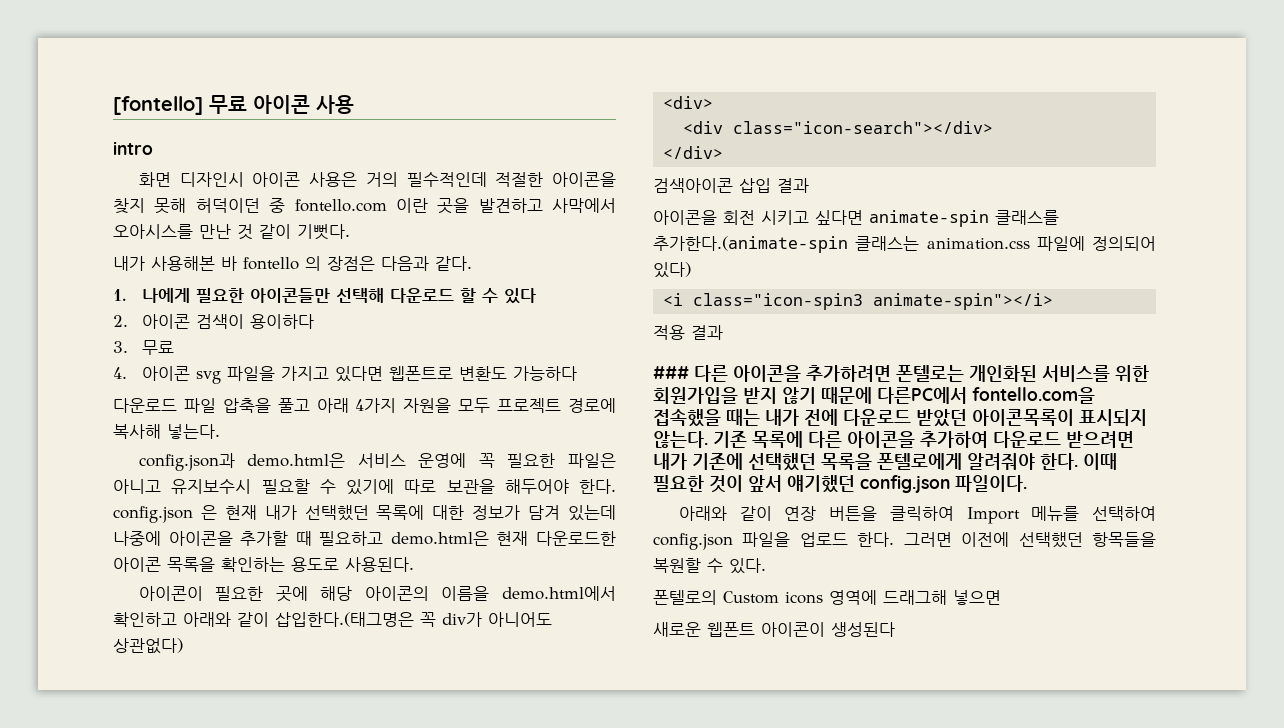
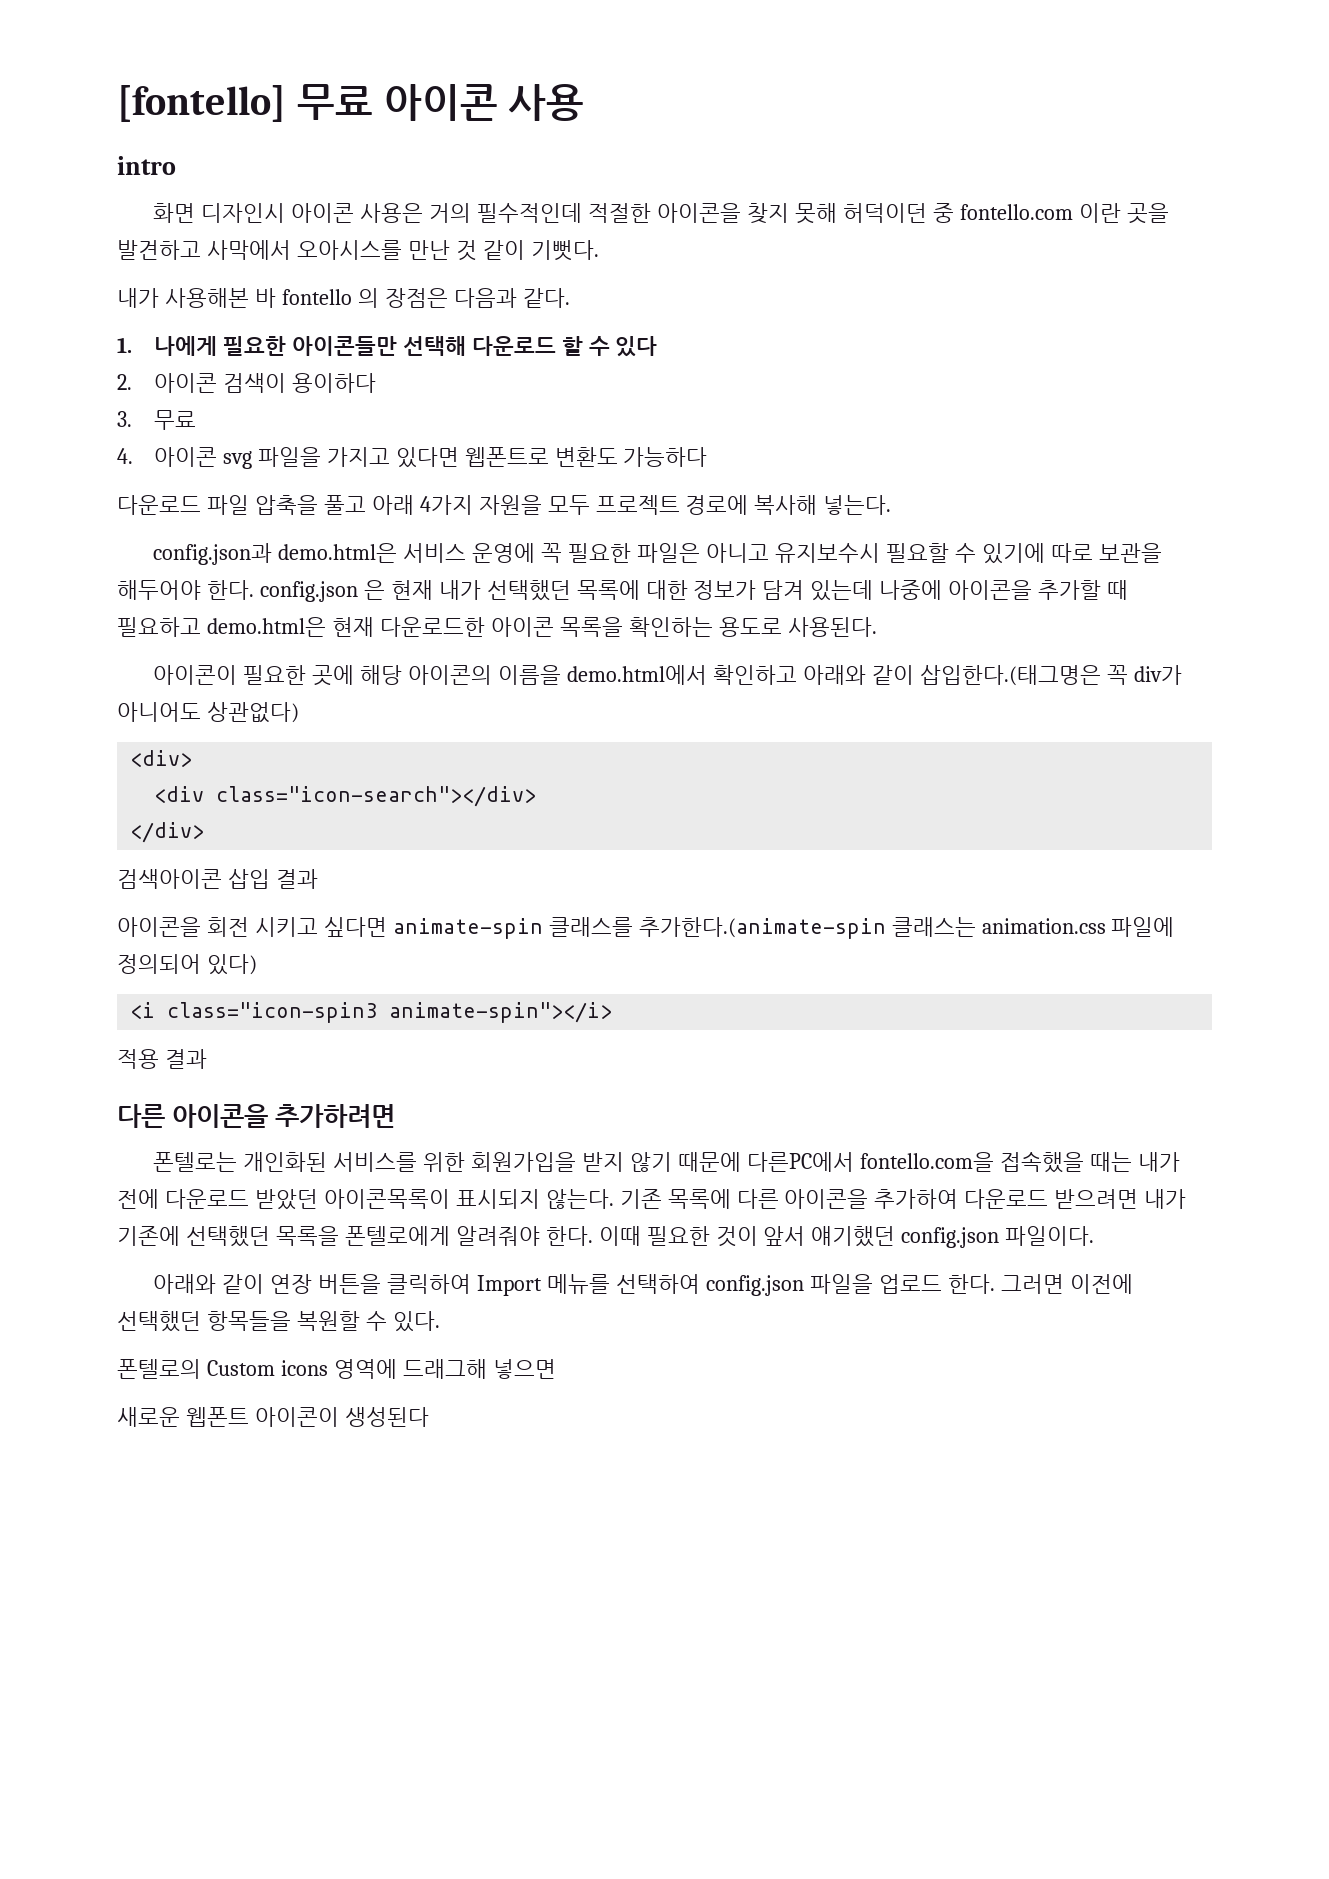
- ### 다른 아이콘을 추가하려면 폰텔로는 개인화된 서비스를 위한 회원가입을 받지 않기 때문에 다른PC에서 fontello.com을 접속했을 때는 내가 전에 다운로드 받았던 아이콘목록이 표시되지 않는다.
+ 다른 아이콘을 추가하려면
+ 폰텔로는 개인화된 서비스를 위한 회원가입을 받지 않기 때문에 다른PC에서 fontello.com을 접속했을 때는 내가 전에 다운로드 받았던 아이콘목록이 표시되지 않는다.

